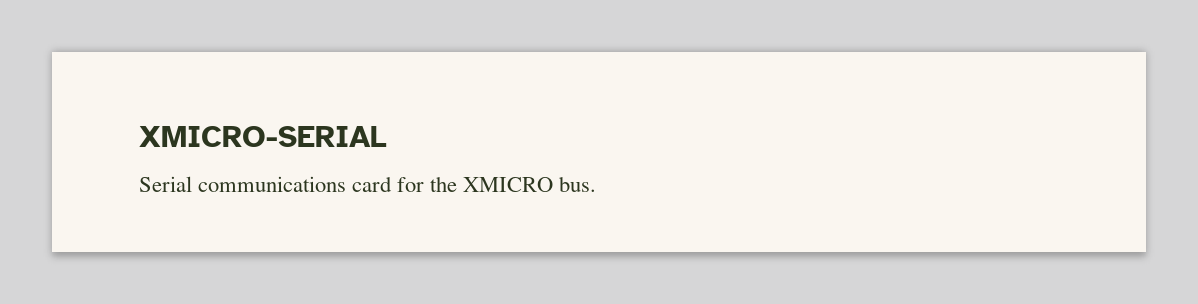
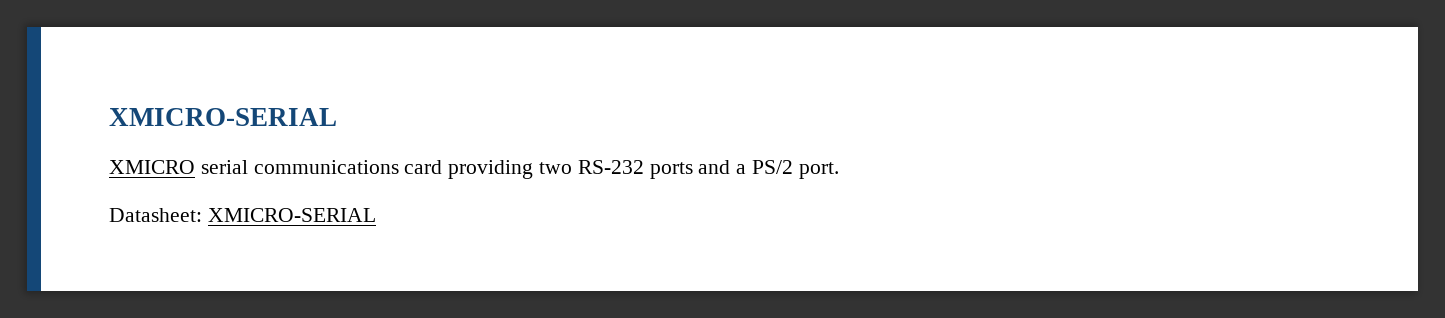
- Serial communications card for the XMICRO bus.
+ XMICRO serial communications card providing two RS-232 ports and a PS/2 port.
+ Datasheet: XMICRO-SERIAL

